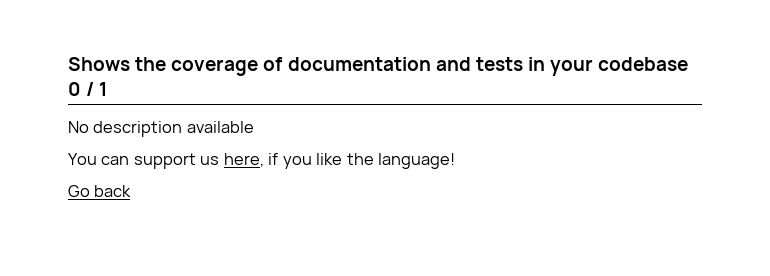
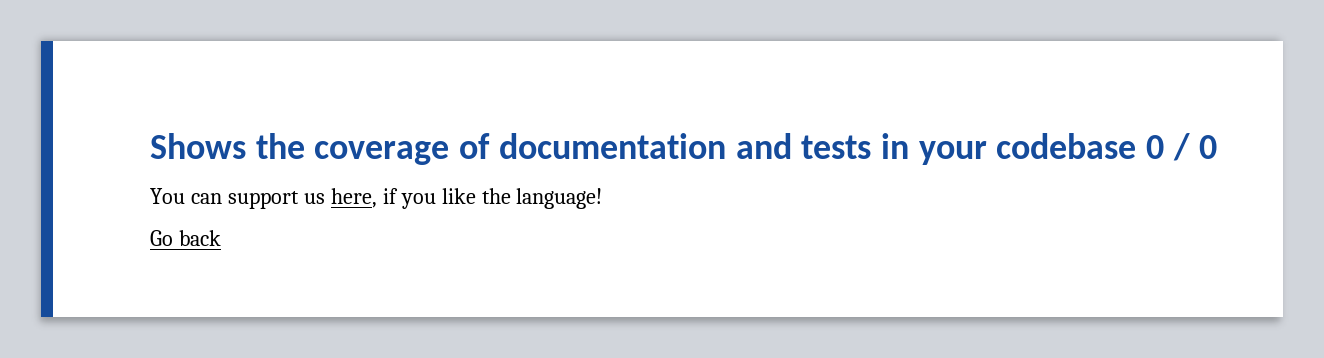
- Shows the coverage of documentation and tests in your codebase 0 / 1
- No description available
+ Shows the coverage of documentation and tests in your codebase 0 / 0

